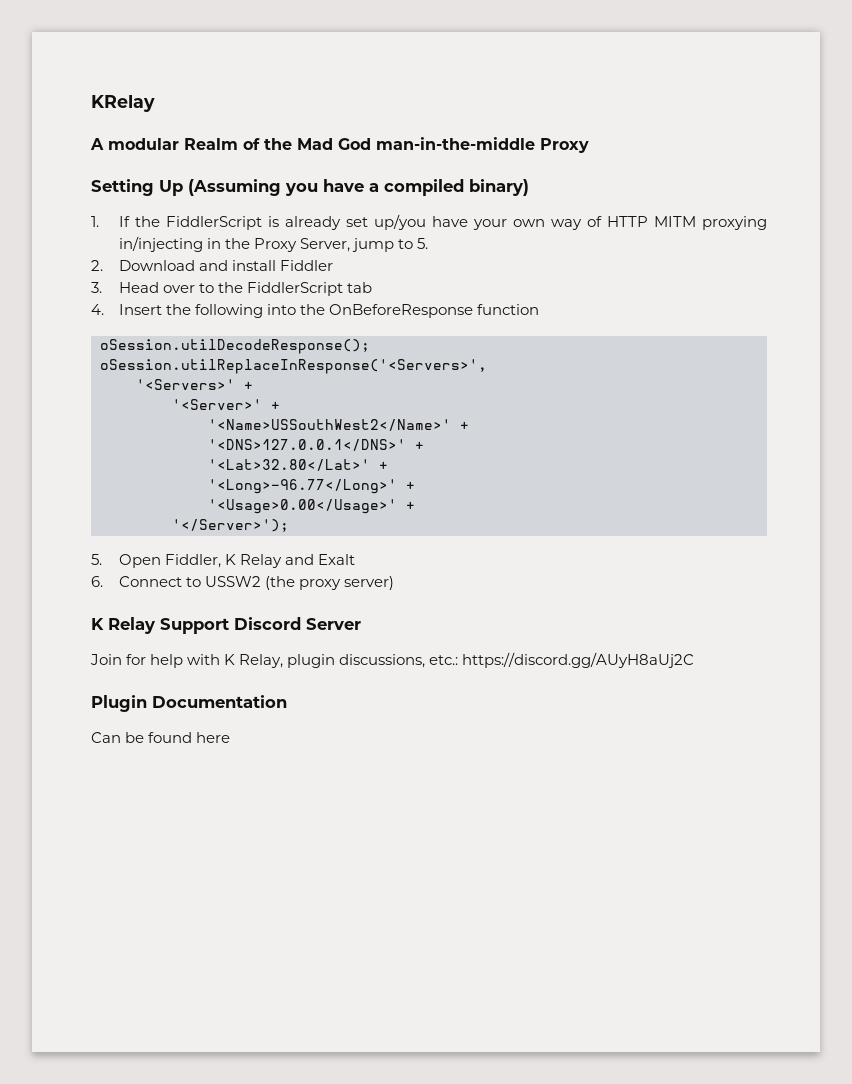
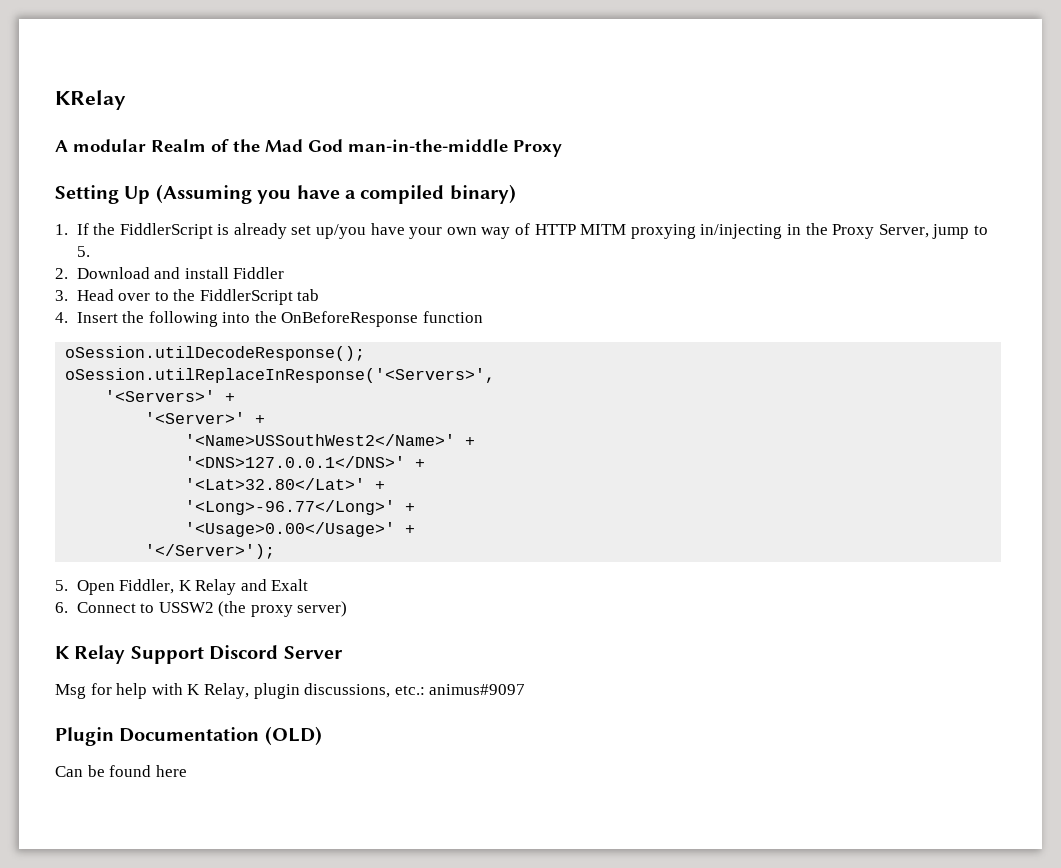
- Join for help with K Relay, plugin discussions, etc.: https://discord.gg/AUyH8aUj2C
+ Msg for help with K Relay, plugin discussions, etc.: animus#9097
- Plugin Documentation
+ Plugin Documentation (OLD)

